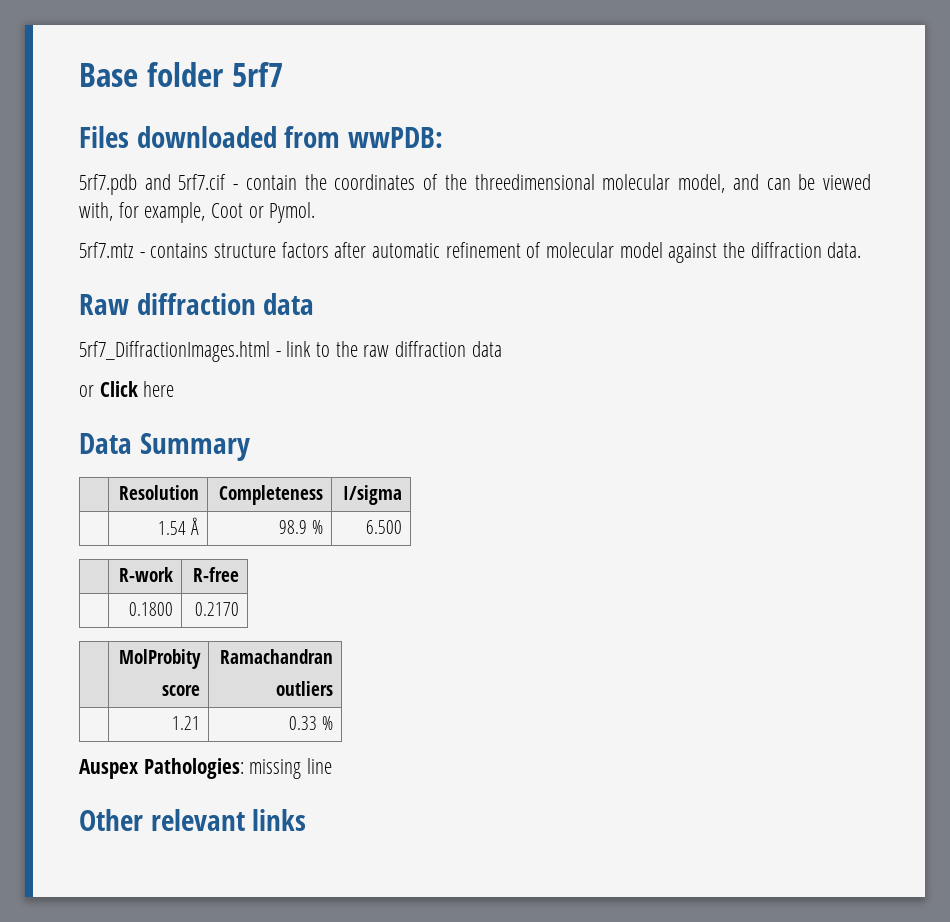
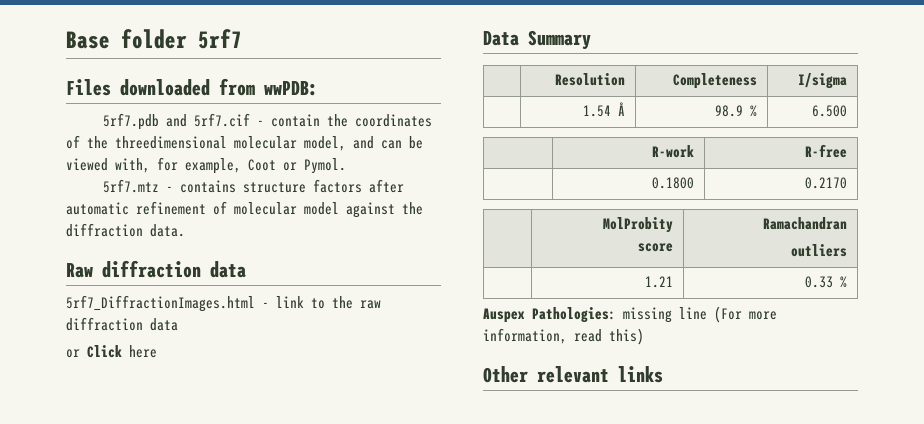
- Auspex Pathologies: missing line
+ Auspex Pathologies: missing line (For more information, read this)

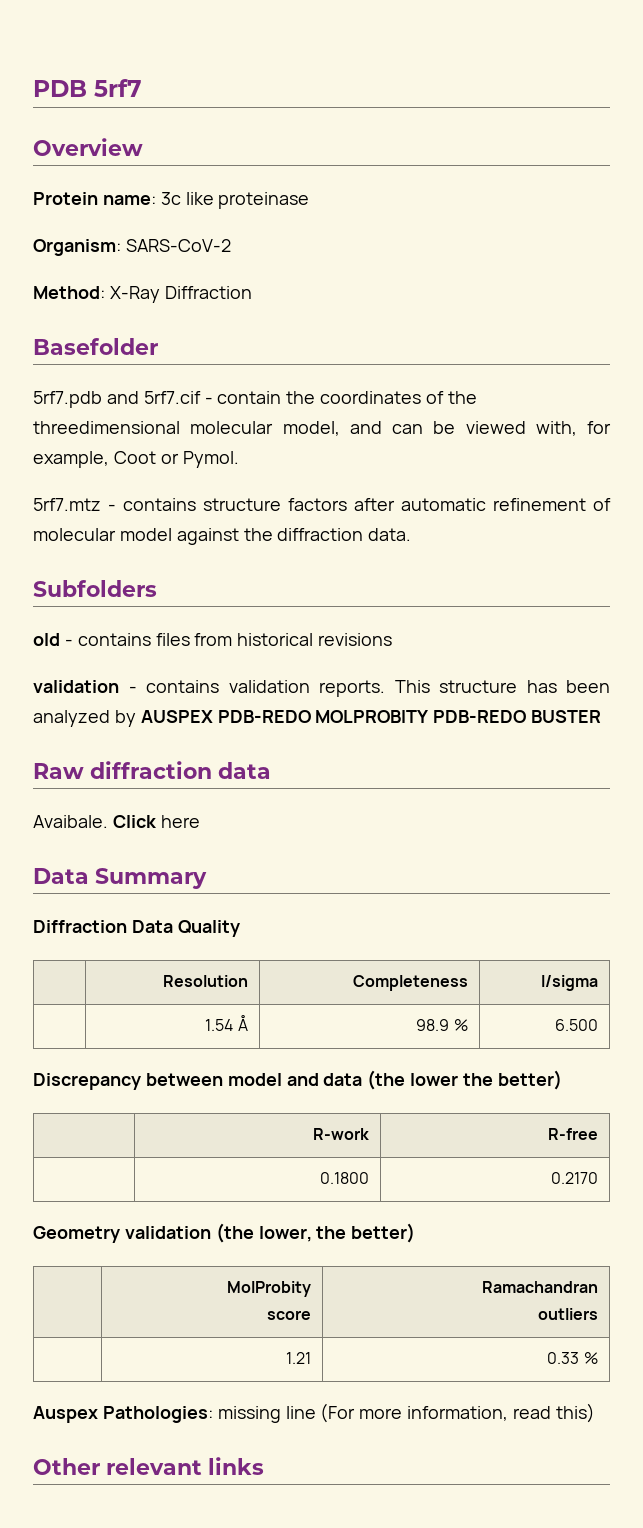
- Base folder 5rf7
+ PDB 5rf7
- Files downloaded from wwPDB:
+ Overview
+ Protein name: 3c like proteinase
+ Organism: SARS-CoV-2
+ Method: X-Ray Diffraction
+ Basefolder
+ Subfolders
+ old - contains files from historical revisions
+ validation - contains validation reports. This structure has been analyzed by AUSPEX PDB-REDO MOLPROBITY PDB-REDO BUSTER
  Raw diffraction data
- 5rf7_DiffractionImages.html - link to the raw diffraction data
- or Click here
+ Avaibale. Click here
+ Diffraction Data Quality
+ Discrepancy between model and data (the lower the better)
  | R-work | R-free
  | 0.1800 | 0.2170
+ Geometry validation (the lower, the better)

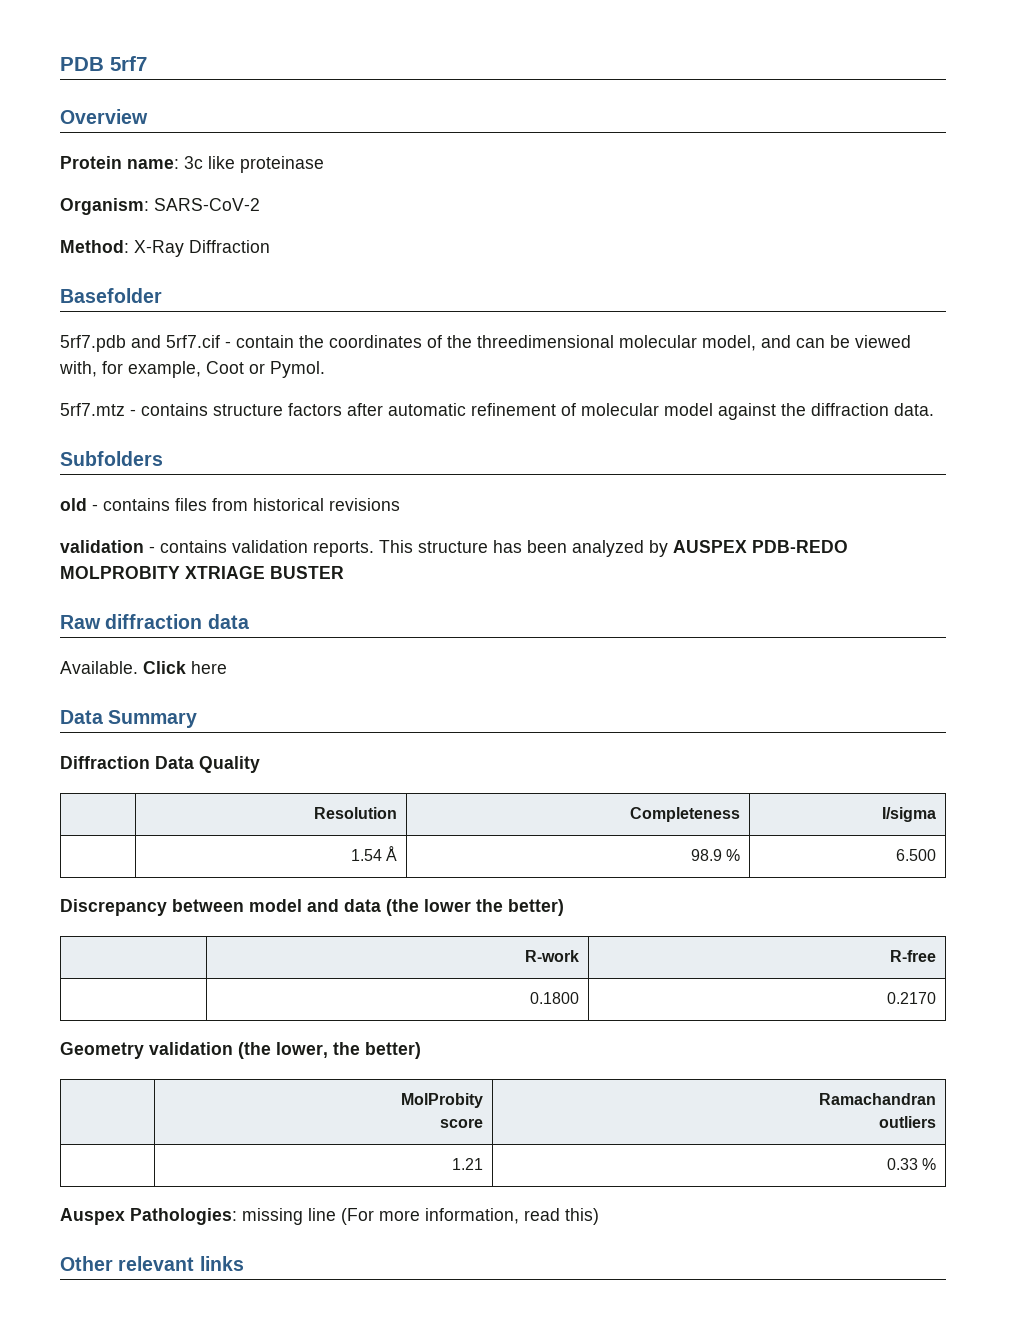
- This structure has been analyzed by AUSPEX PDB-REDO MOLPROBITY PDB-REDO BUSTER
+ This structure has been analyzed by AUSPEX PDB-REDO MOLPROBITY XTRIAGE BUSTER
- Avaibale.
+ Available.

